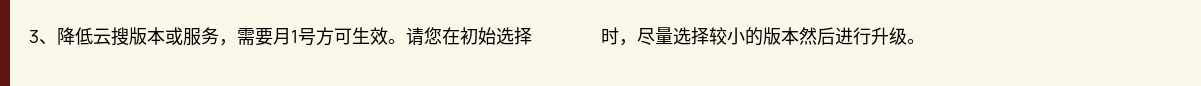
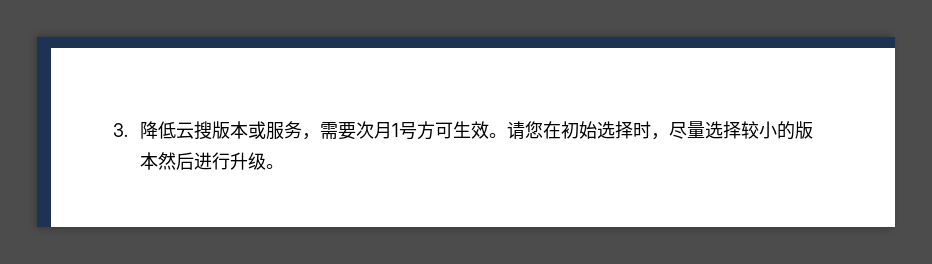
- 3、降低云搜版本或服务，需要月1号方可生效。
+ 3.降低云搜版本或服务，需要次月1号方可生效。

